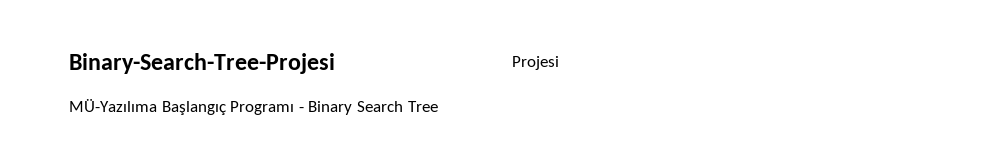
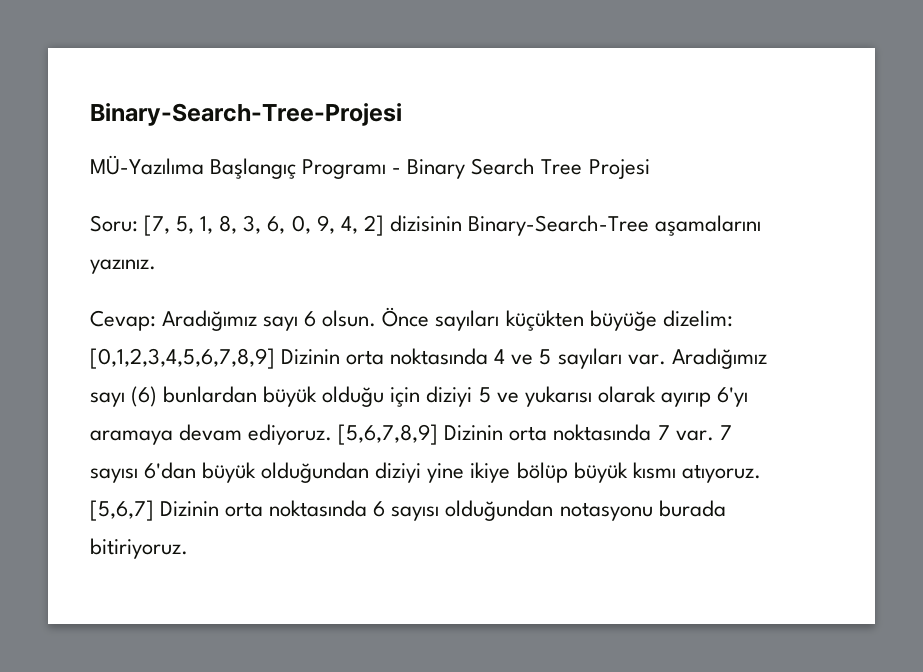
+ Soru: [7, 5, 1, 8, 3, 6, 0, 9, 4, 2] dizisinin Binary-Search-Tree aşamalarını yazınız.
+ Cevap: Aradığımız sayı 6 olsun. Önce sayıları küçükten büyüğe dizelim: [0,1,2,3,4,5,6,7,8,9] Dizinin orta noktasında 4 ve 5 sayıları var. Aradığımız sayı (6) bunlardan büyük olduğu için diziyi 5 ve yukarısı olarak ayırıp 6'yı aramaya devam ediyoruz. [5,6,7,8,9] Dizinin orta noktasında 7 var. 7 sayısı 6'dan büyük olduğundan diziyi yine ikiye bölüp büyük kısmı atıyoruz. [5,6,7] Dizinin orta noktasında 6 sayısı olduğundan notasyonu burada bitiriyoruz.

